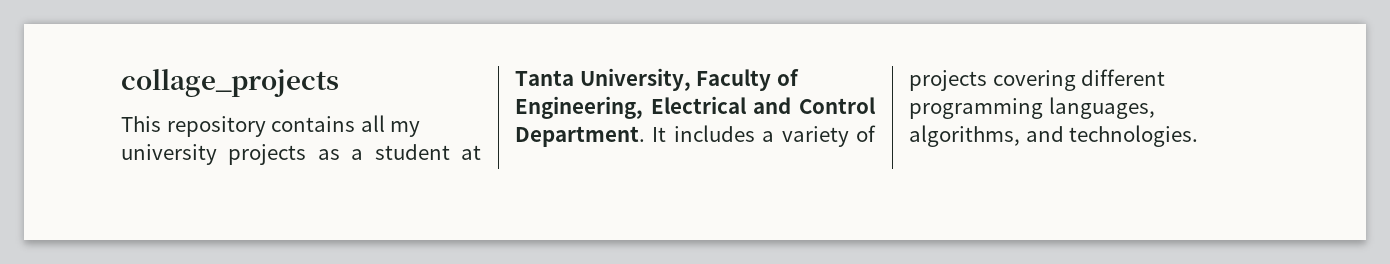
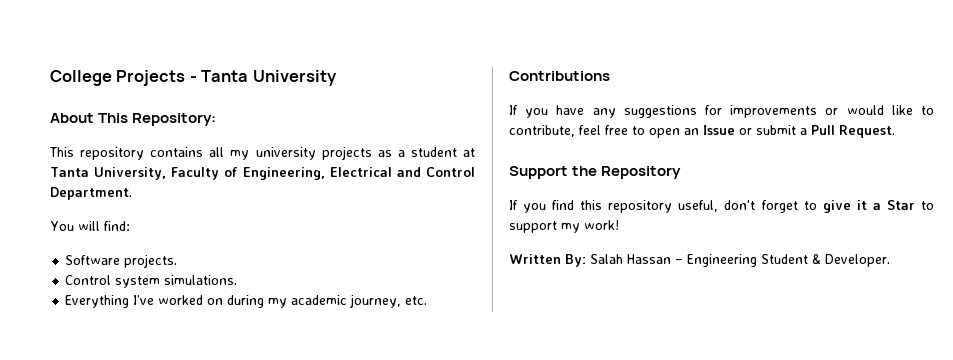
- collage_projects
+ College Projects - Tanta University
+ About This Repository:
- This repository contains all my university projects as a student at Tanta University, Faculty of Engineering, Electrical and Control Department. It includes a variety of projects covering different programming languages, algorithms, and technologies.
+ This repository contains all my university projects as a student at Tanta University, Faculty of Engineering, Electrical and Control Department.
+ You will find:
+ Software projects.
+ Control system simulations.
+ Everything I’ve worked on during my academic journey, etc.
+ Contributions
+ If you have any suggestions for improvements or would like to contribute, feel free to open an Issue or submit a Pull Request.
+ Support the Repository
+ If you find this repository useful, don't forget to give it a Star to support my work!
+ Written By: Salah Hassan – Engineering Student & Developer.

